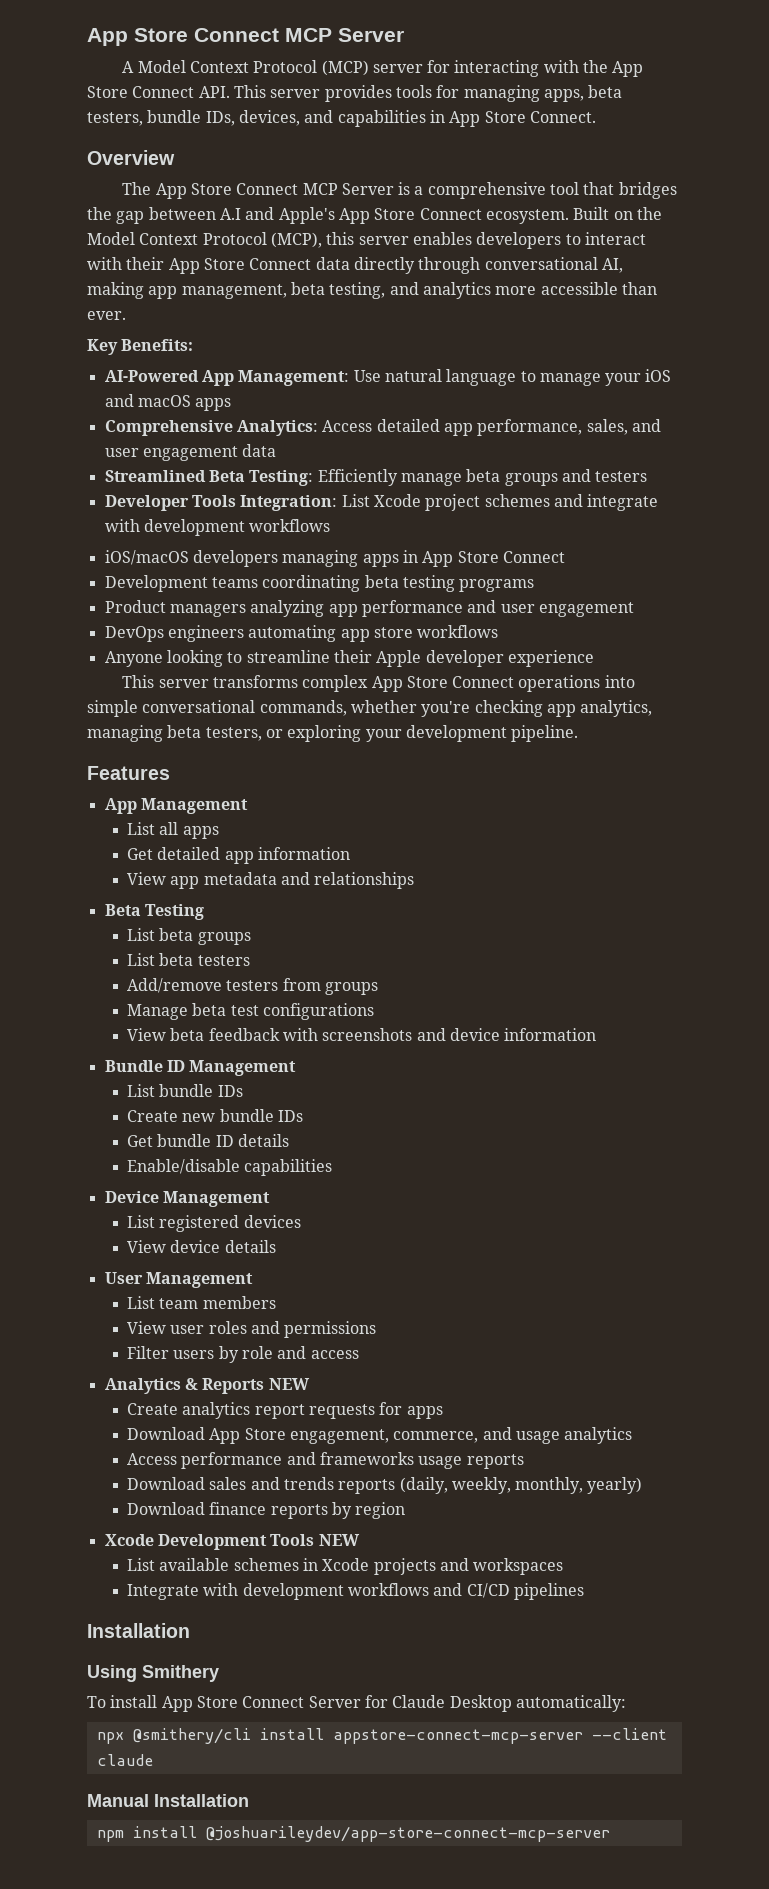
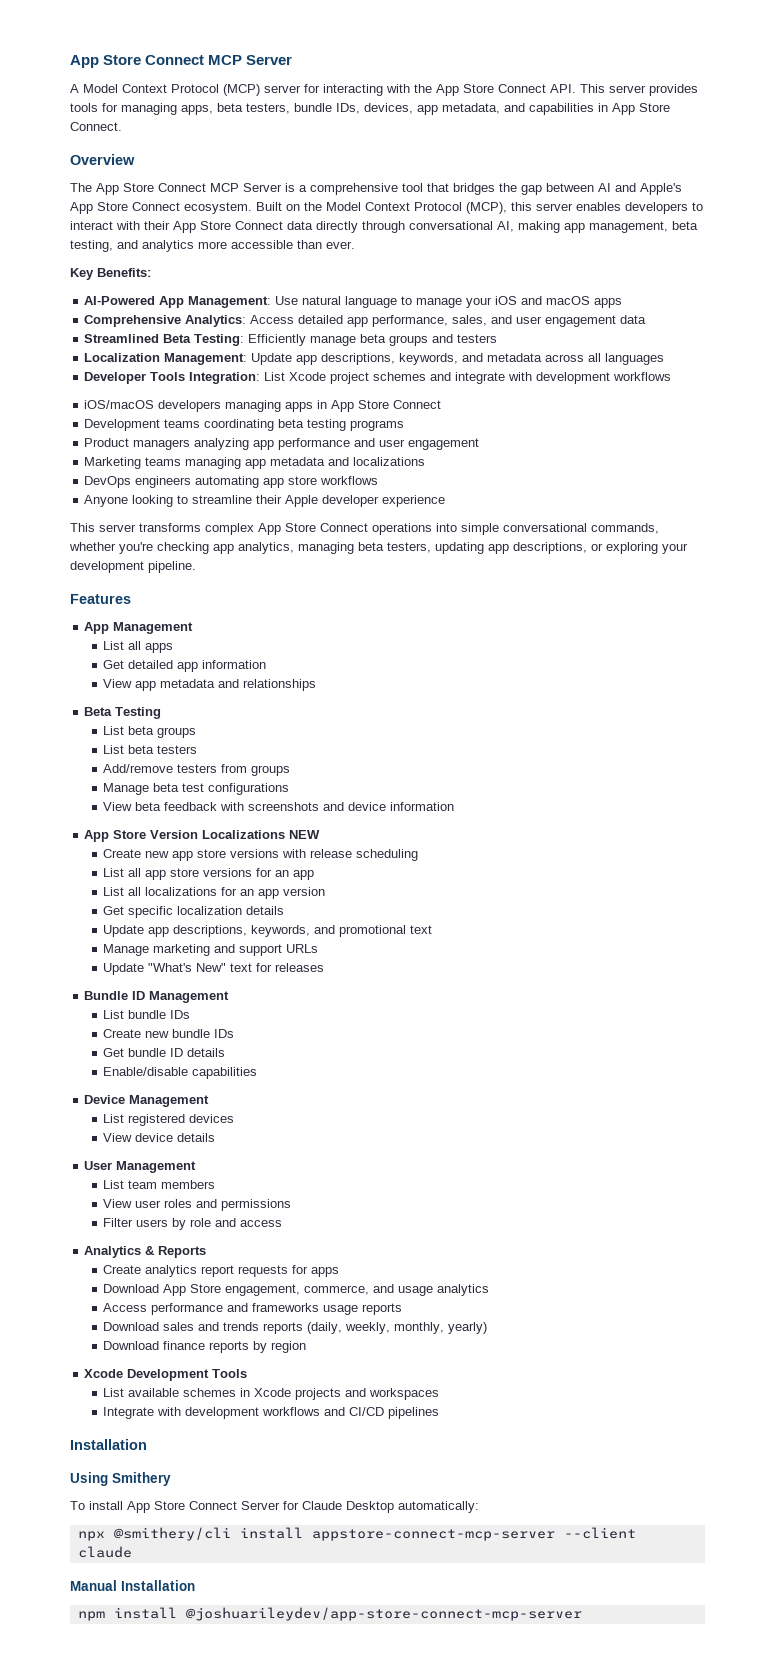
- A Model Context Protocol (MCP) server for interacting with the App Store Connect API. This server provides tools for managing apps, beta testers, bundle IDs, devices, and capabilities in App Store Connect.
+ A Model Context Protocol (MCP) server for interacting with the App Store Connect API. This server provides tools for managing apps, beta testers, bundle IDs, devices, app metadata, and capabilities in App Store Connect.
- The App Store Connect MCP Server is a comprehensive tool that bridges the gap between A.I and Apple's App Store Connect ecosystem.
+ The App Store Connect MCP Server is a comprehensive tool that bridges the gap between AI and Apple's App Store Connect ecosystem.
+ Localization Management: Update app descriptions, keywords, and metadata across all languages
+ Marketing teams managing app metadata and localizations
- This server transforms complex App Store Connect operations into simple conversational commands, whether you're checking app analytics, managing beta testers, or exploring your development pipeline.
+ This server transforms complex App Store Connect operations into simple conversational commands, whether you're checking app analytics, managing beta testers, updating app descriptions, or exploring your development pipeline.
+ App Store Version Localizations NEW
+ Create new app store versions with release scheduling
+ List all app store versions for an app
+ List all localizations for an app version
+ Get specific localization details
+ Update app descriptions, keywords, and promotional text
+ Manage marketing and support URLs
+ Update "What's New" text for releases
- Analytics & Reports NEW
+ Analytics & Reports
- Xcode Development Tools NEW
+ Xcode Development Tools

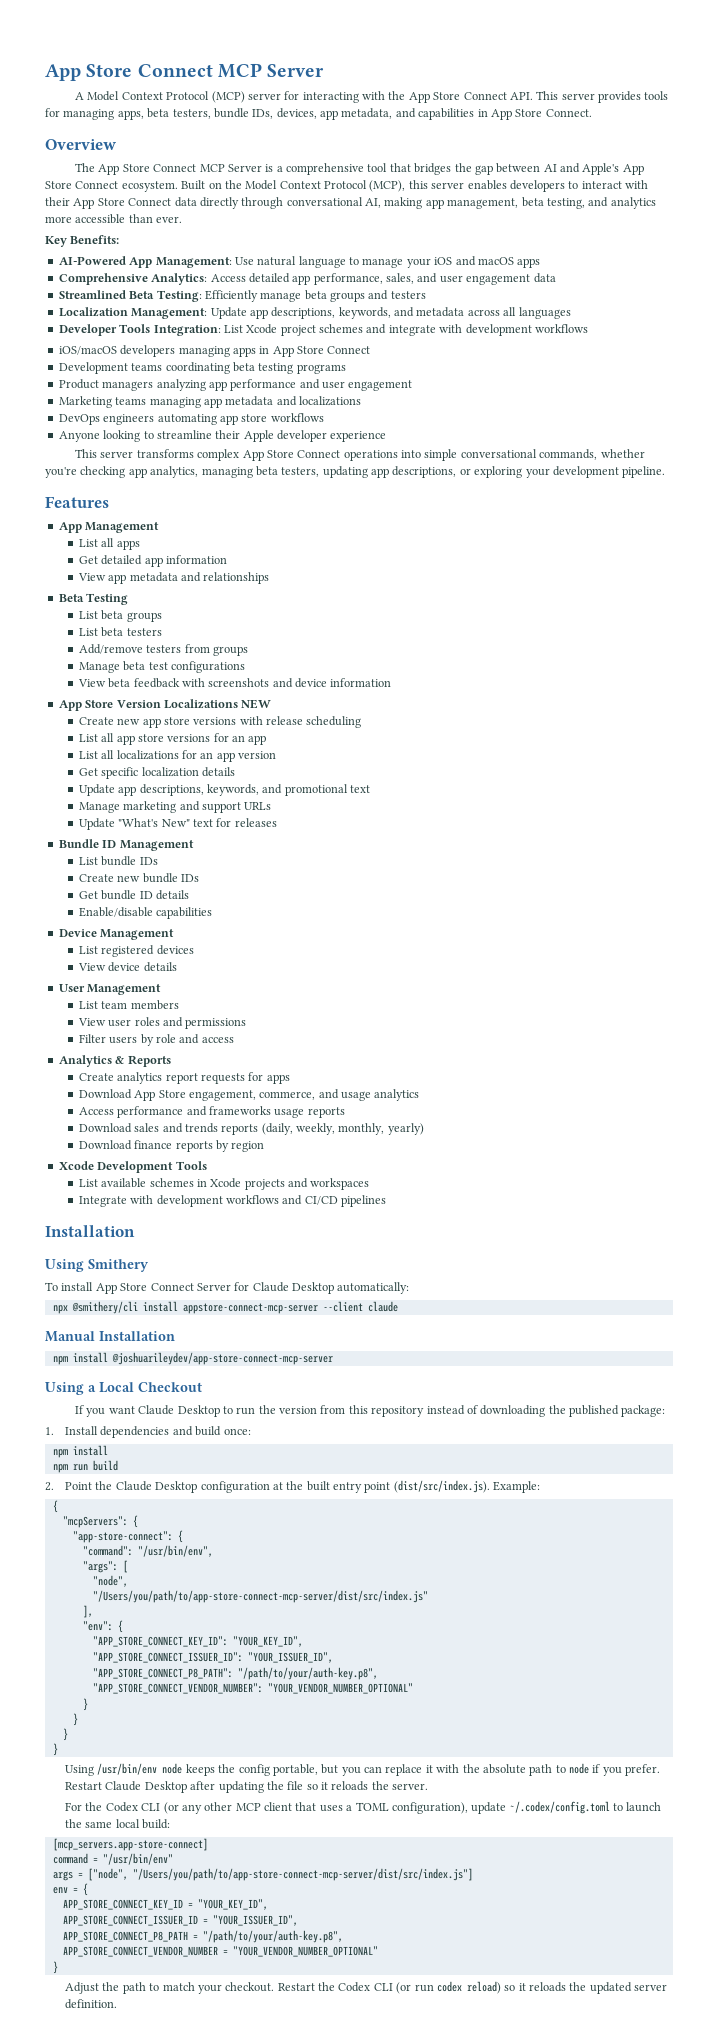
+ Using a Local Checkout
+ If you want Claude Desktop to run the version from this repository instead of downloading the published package:
+ 1. Install dependencies and build once:
+ npm install
+ npm run build
+ 2. Point the Claude Desktop configuration at the built entry point (dist/src/index.js). Example:
+ {
+ "mcpServers": {
+ "app-store-connect": {
+ "command": "/usr/bin/env",
+ "args": [
+ "node",
+ "/Users/you/path/to/app-store-connect-mcp-server/dist/src/index.js"
+ ],
+ "env": {
+ "APP_STORE_CONNECT_KEY_ID": "YOUR_KEY_ID",
+ "APP_STORE_CONNECT_ISSUER_ID": "YOUR_ISSUER_ID",
+ "APP_STORE_CONNECT_P8_PATH": "/path/to/your/auth-key.p8",
+ "APP_STORE_CONNECT_VENDOR_NUMBER": "YOUR_VENDOR_NUMBER_OPTIONAL"
+ }
+ }
+ }
+ }
+ Using /usr/bin/env node keeps the config portable, but you can replace it with the absolute path to node if you prefer. Restart Claude Desktop after updating the file so it reloads the server.
+ For the Codex CLI (or any other MCP client that uses a TOML configuration), update ~/.codex/config.toml to launch the same local build:
+ [mcp_servers.app-store-connect]
+ command = "/usr/bin/env"
+ args = ["node", "/Users/you/path/to/app-store-connect-mcp-server/dist/src/index.js"]
+ env = {
+ APP_STORE_CONNECT_KEY_ID = "YOUR_KEY_ID",
+ APP_STORE_CONNECT_ISSUER_ID = "YOUR_ISSUER_ID",
+ APP_STORE_CONNECT_P8_PATH = "/path/to/your/auth-key.p8",
+ APP_STORE_CONNECT_VENDOR_NUMBER = "YOUR_VENDOR_NUMBER_OPTIONAL"
+ }
+ Adjust the path to match your checkout. Restart the Codex CLI (or run codex reload) so it reloads the updated server definition.

